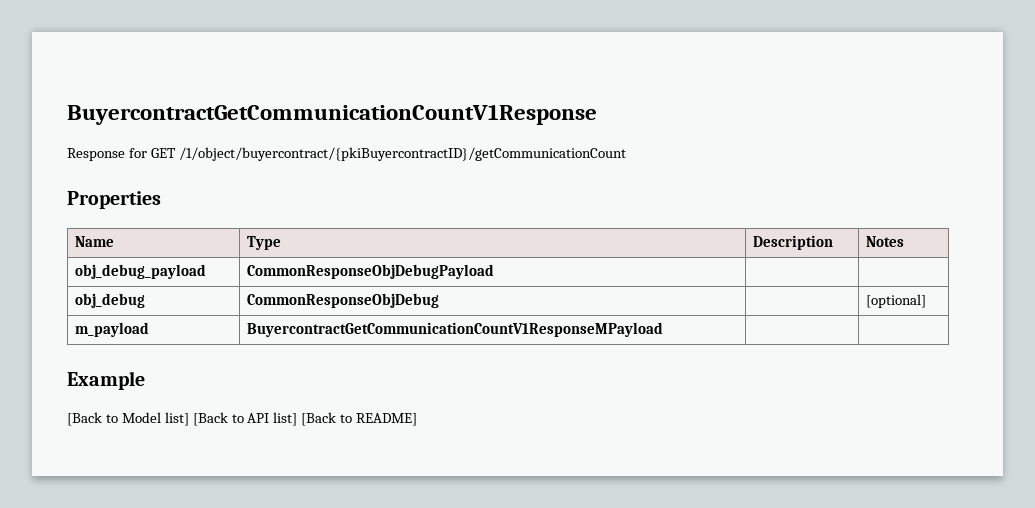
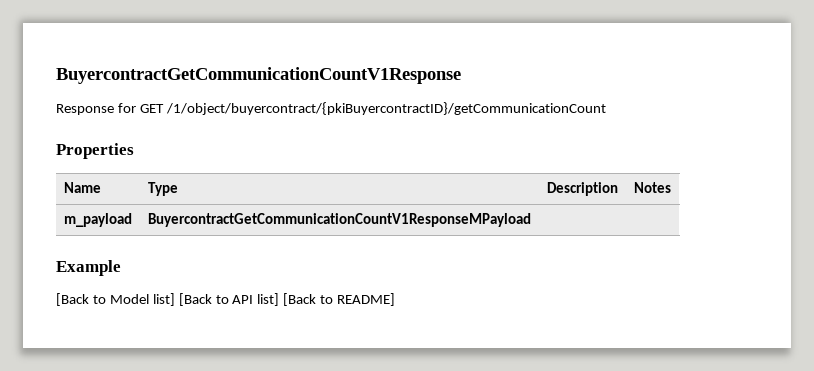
- obj_debug_payload | CommonResponseObjDebugPayload | |
- obj_debug | CommonResponseObjDebug | | [optional]

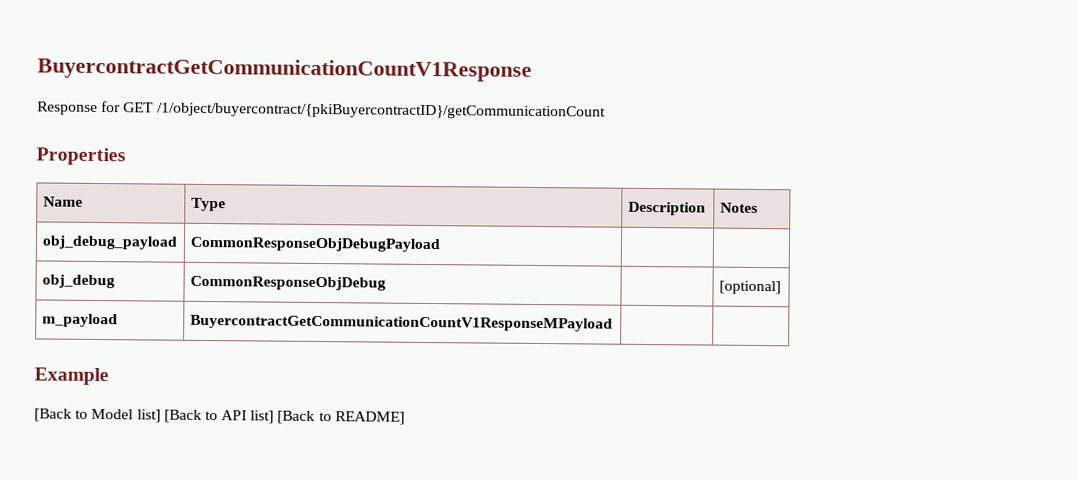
+ obj_debug_payload | CommonResponseObjDebugPayload | |
+ obj_debug | CommonResponseObjDebug | | [optional]

